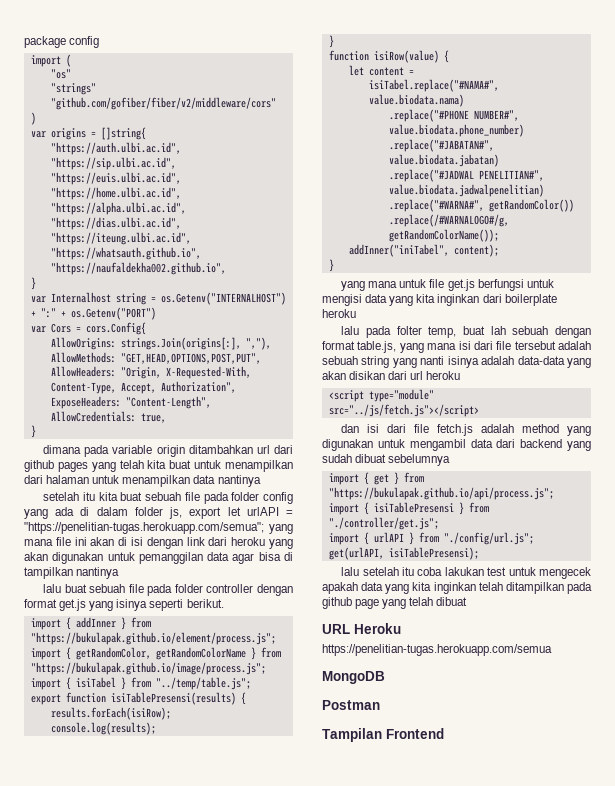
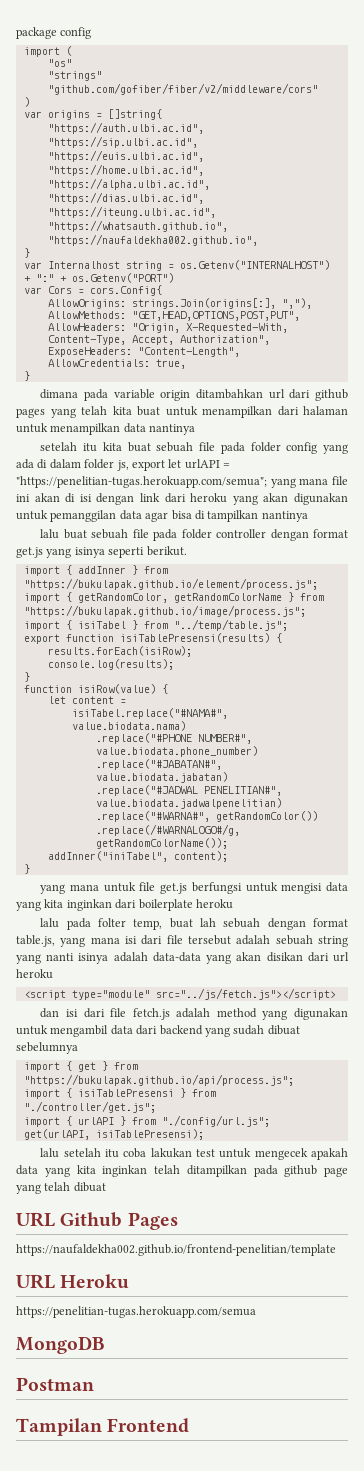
+ URL Github Pages
+ https://naufaldekha002.github.io/frontend-penelitian/template

